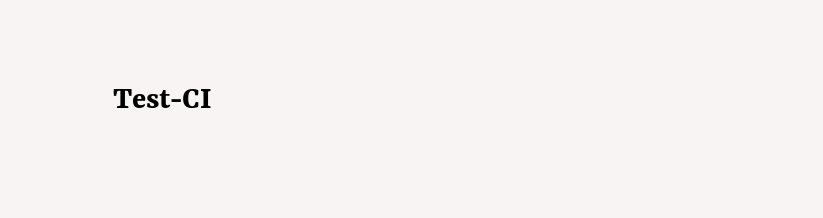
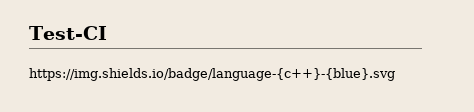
+ https://img.shields.io/badge/language-{c++}-{blue}.svg

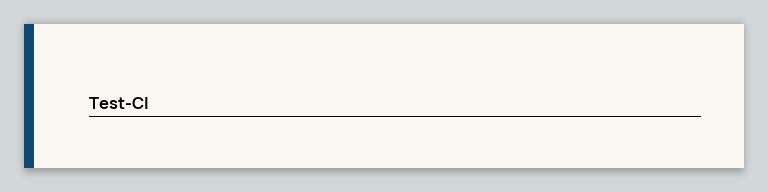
- https://img.shields.io/badge/language-{c++}-{blue}.svg

